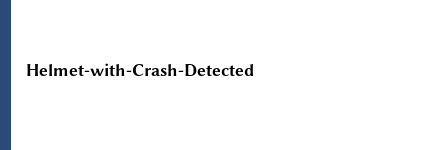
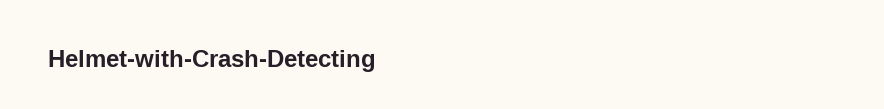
- Helmet-with-Crash-Detected
+ Helmet-with-Crash-Detecting

